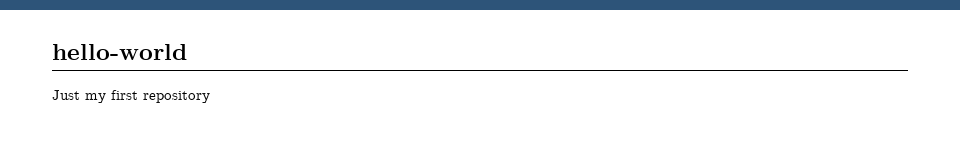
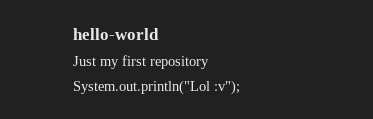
+ System.out.println("Lol :v");

